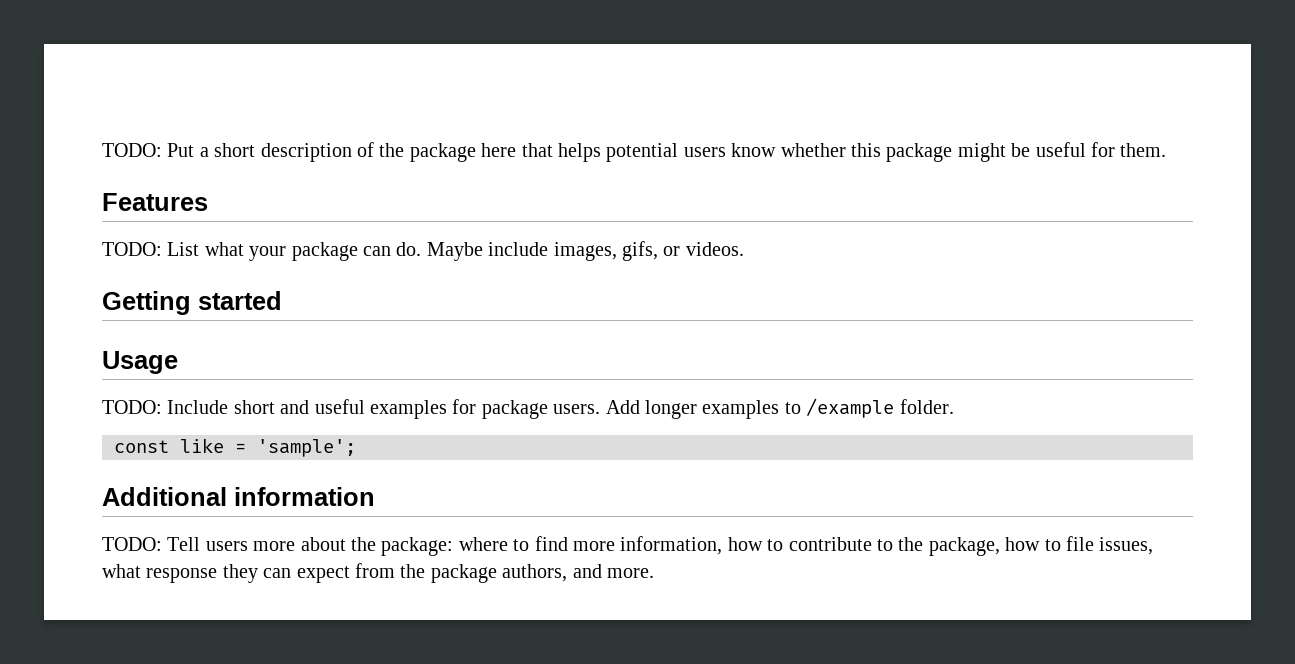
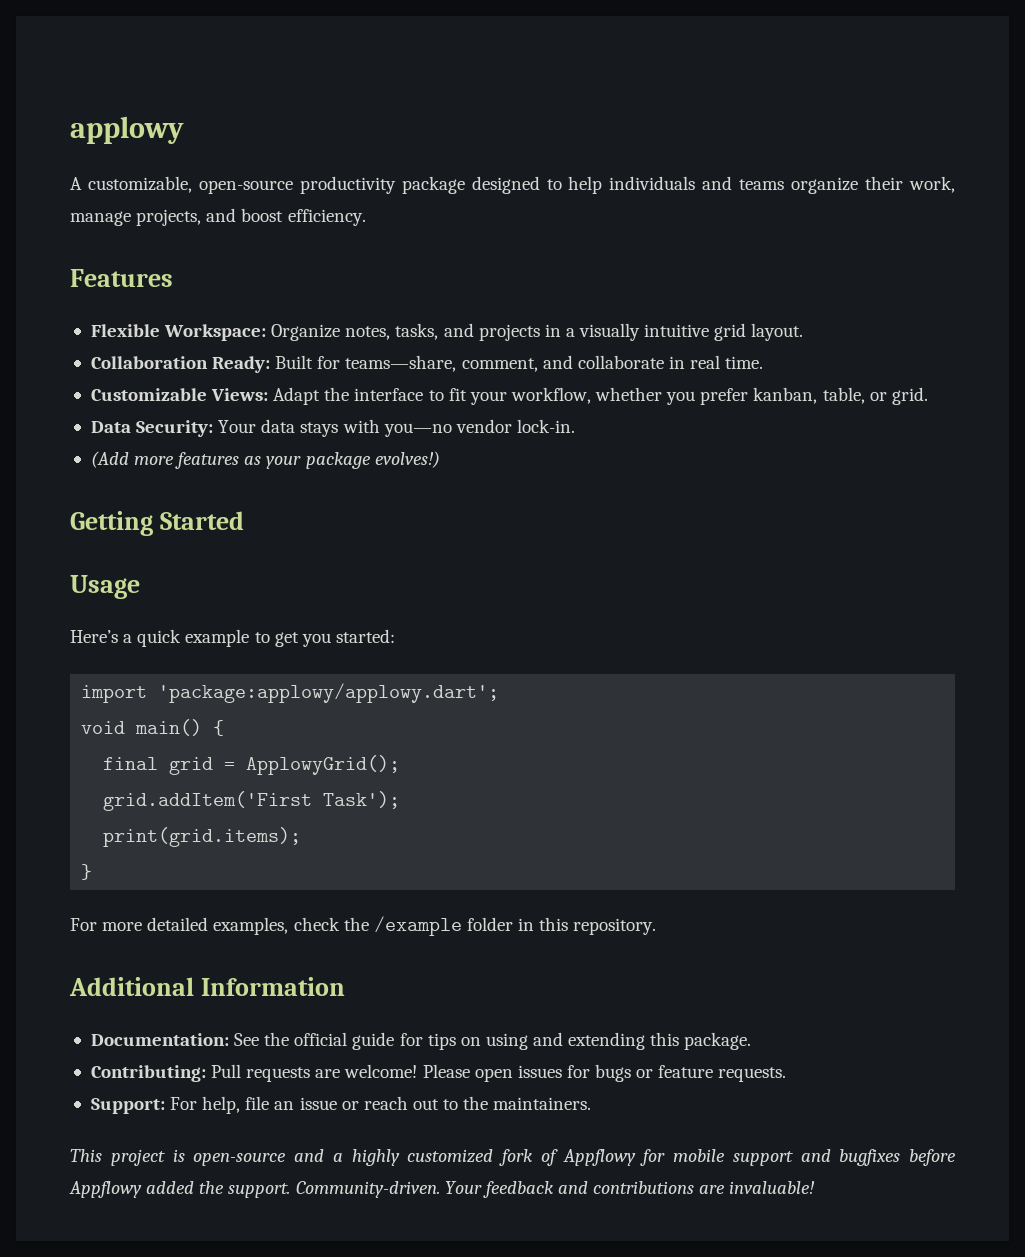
- TODO: Put a short description of the package here that helps potential users know whether this package might be useful for them.
+ applowy
+ A customizable, open-source productivity package designed to help individuals and teams organize their work, manage projects, and boost efficiency.
  Features
- TODO: List what your package can do. Maybe include images, gifs, or videos.
+ Flexible Workspace: Organize notes, tasks, and projects in a visually intuitive grid layout.
+ Collaboration Ready: Built for teams—share, comment, and collaborate in real time.
+ Customizable Views: Adapt the interface to fit your workflow, whether you prefer kanban, table, or grid.
+ Data Security: Your data stays with you—no vendor lock-in.
+ (Add more features as your package evolves!)
- Getting started
+ Getting Started
- TODO: Include short and useful examples for package users. Add longer examples to /example folder.
- const like = 'sample';
- Additional information
- TODO: Tell users more about the package: where to find more information, how to contribute to the package, how to file issues, what response they can expect from the package authors, and more.
+ Here’s a quick example to get you started:
+ import 'package:applowy/applowy.dart';
+ void main() {
+ final grid = ApplowyGrid();
+ grid.addItem('First Task');
+ print(grid.items);
+ }
+ For more detailed examples, check the /example folder in this repository.
+ Additional Information
+ Documentation: See the official guide for tips on using and extending this package.
+ Contributing: Pull requests are welcome! Please open issues for bugs or feature requests.
+ Support: For help, file an issue or reach out to the maintainers.
+ This project is open-source and a highly customized fork of Appflowy for mobile support and bugfixes before Appflowy added the support. Community-driven. Your feedback and contributions are invaluable!

